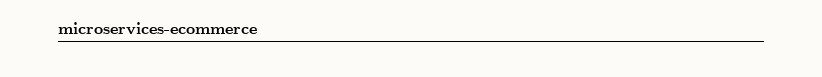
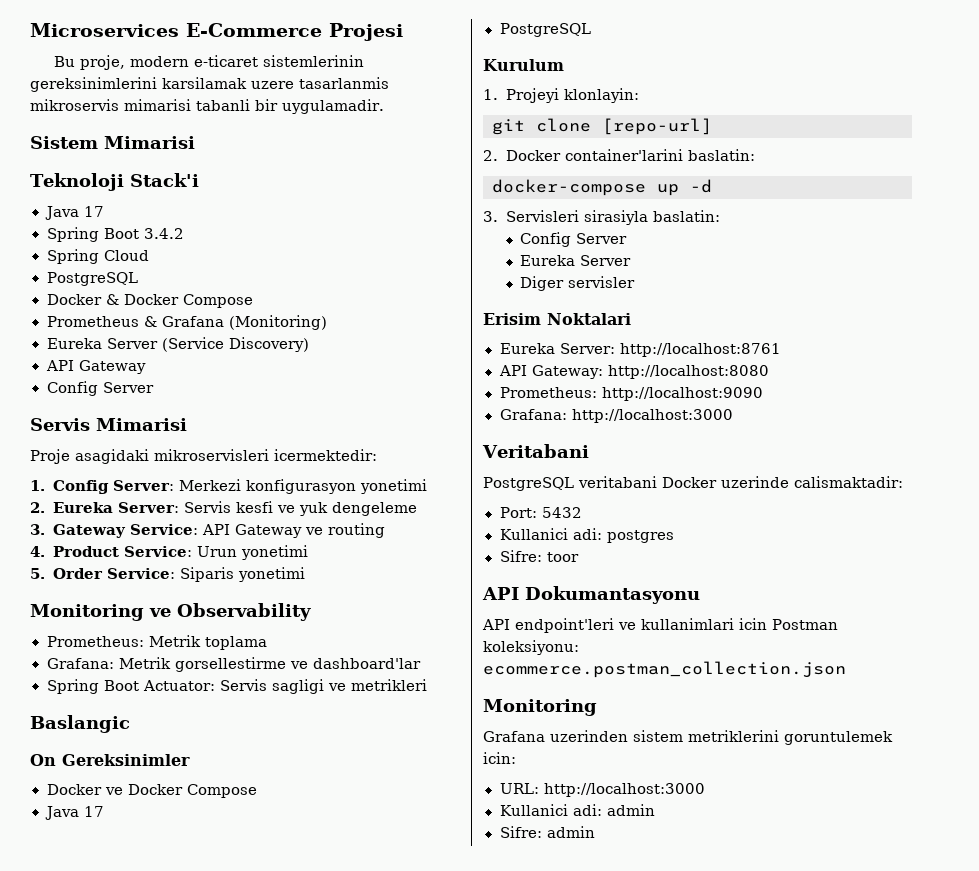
- microservices-ecommerce
+ Microservices E-Commerce Projesi
+ Bu proje, modern e-ticaret sistemlerinin gereksinimlerini karsilamak uzere tasarlanmis mikroservis mimarisi tabanli bir uygulamadir.
+ Sistem Mimarisi
+ Teknoloji Stack'i
+ Java 17
+ Spring Boot 3.4.2
+ Spring Cloud
+ PostgreSQL
+ Docker & Docker Compose
+ Prometheus & Grafana (Monitoring)
+ Eureka Server (Service Discovery)
+ API Gateway
+ Config Server
+ Servis Mimarisi
+ Proje asagidaki mikroservisleri icermektedir:
+ 1. Config Server: Merkezi konfigurasyon yonetimi
+ 2. Eureka Server: Servis kesfi ve yuk dengeleme
+ 3. Gateway Service: API Gateway ve routing
+ 4. Product Service: Urun yonetimi
+ 5. Order Service: Siparis yonetimi
+ Monitoring ve Observability
+ Prometheus: Metrik toplama
+ Grafana: Metrik gorsellestirme ve dashboard'lar
+ Spring Boot Actuator: Servis sagligi ve metrikleri
+ Baslangic
+ On Gereksinimler
+ Docker ve Docker Compose
+ Java 17
+ PostgreSQL
+ Kurulum
+ 1. Projeyi klonlayin:
+ git clone [repo-url]
+ 2. Docker container'larini baslatin:
+ docker-compose up -d
+ 3. Servisleri sirasiyla baslatin:
+ Config Server
+ Eureka Server
+ Diger servisler
+ Erisim Noktalari
+ Eureka Server: http://localhost:8761
+ API Gateway: http://localhost:8080
+ Prometheus: http://localhost:9090
+ Grafana: http://localhost:3000
+ Veritabani
+ PostgreSQL veritabani Docker uzerinde calismaktadir:
+ Port: 5432
+ Kullanici adi: postgres
+ Sifre: toor
+ API Dokumantasyonu
+ API endpoint'leri ve kullanimlari icin Postman koleksiyonu: ecommerce.postman_collection.json
+ Monitoring
+ Grafana uzerinden sistem metriklerini goruntulemek icin:
+ URL: http://localhost:3000
+ Kullanici adi: admin
+ Sifre: admin

